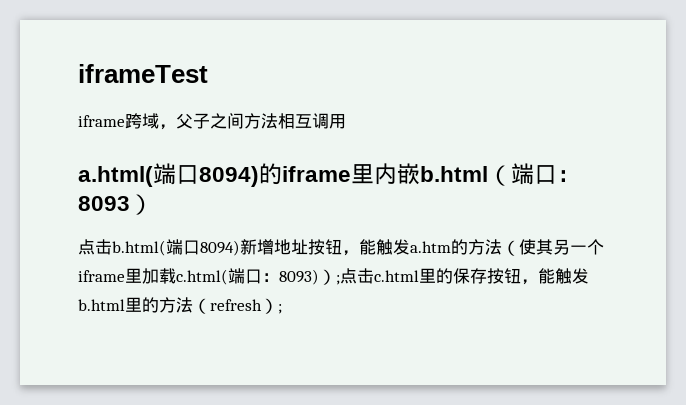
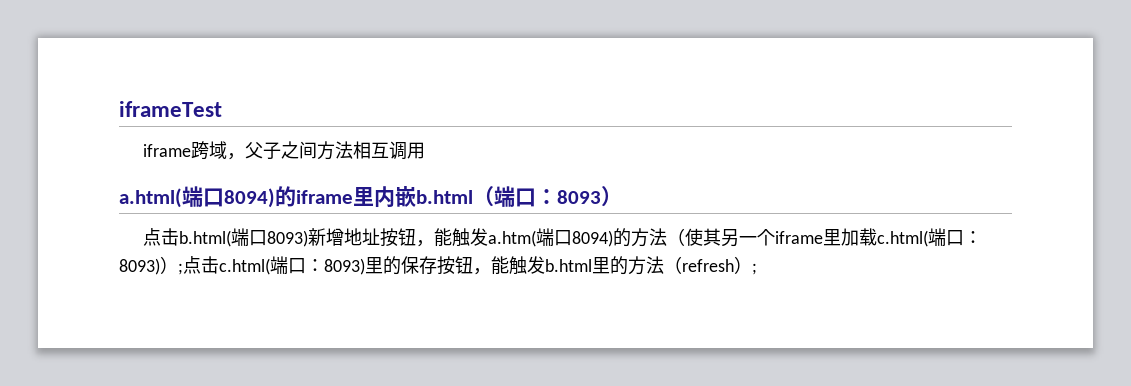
- 点击b.html(端口8094)新增地址按钮，能触发a.htm的方法（使其另一个iframe里加载c.html(端口：8093)）;点击c.html里的保存按钮，能触发b.html里的方法（refresh）;
+ 点击b.html(端口8093)新增地址按钮，能触发a.htm(端口8094)的方法（使其另一个iframe里加载c.html(端口：8093)）;点击c.html(端口：8093)里的保存按钮，能触发b.html里的方法（refresh）;

